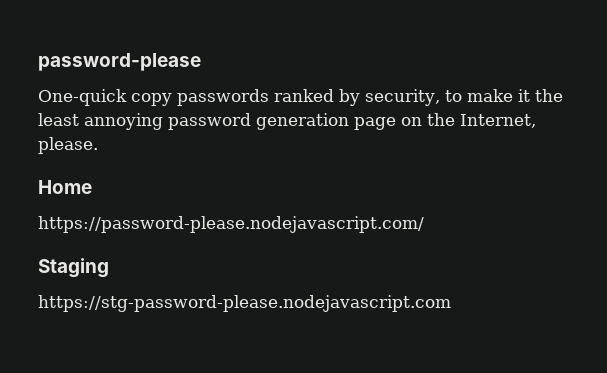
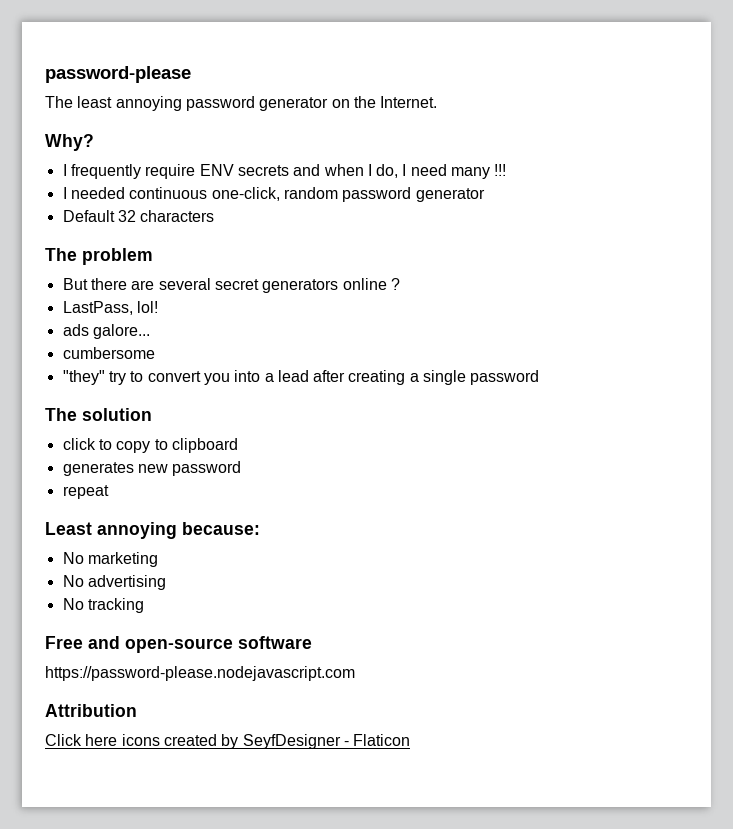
- One-quick copy passwords ranked by security, to make it the least annoying password generation page on the Internet, please.
- Home
- https://password-please.nodejavascript.com/
- Staging
- https://stg-password-please.nodejavascript.com
+ The least annoying password generator on the Internet.
+ Why?
+ I frequently require ENV secrets and when I do, I need many !!!
+ I needed continuous one-click, random password generator
+ Default 32 characters
+ The problem
+ But there are several secret generators online ?
+ LastPass, lol!
+ ads galore...
+ cumbersome
+ "they" try to convert you into a lead after creating a single password
+ The solution
+ click to copy to clipboard
+ generates new password
+ repeat
+ Least annoying because:
+ No marketing
+ No advertising
+ No tracking
+ Free and open-source software
+ https://password-please.nodejavascript.com
+ Attribution
+ Click here icons created by SeyfDesigner - Flaticon

